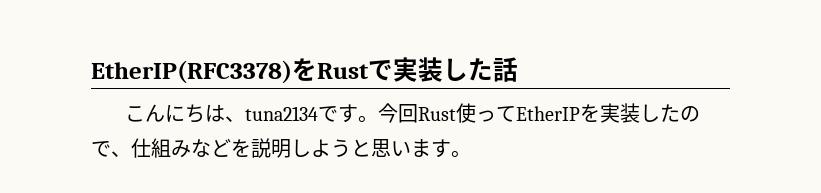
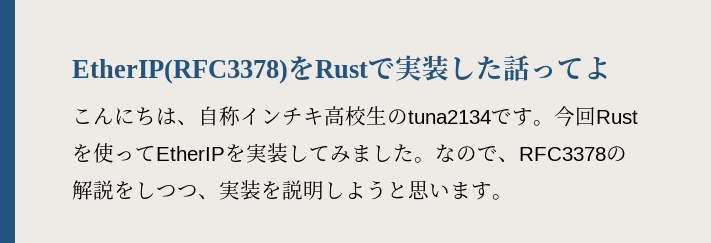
- EtherIP(RFC3378)をRustで実装した話
+ EtherIP(RFC3378)をRustで実装した話ってよ
- こんにちは、tuna2134です。
+ こんにちは、自称インチキ高校生のtuna2134です。
- 今回Rust使ってEtherIPを実装したので、仕組みなどを説明しようと思います。
+ 今回Rustを使ってEtherIPを実装してみました。なので、RFC3378の解説をしつつ、実装を説明しようと思います。

